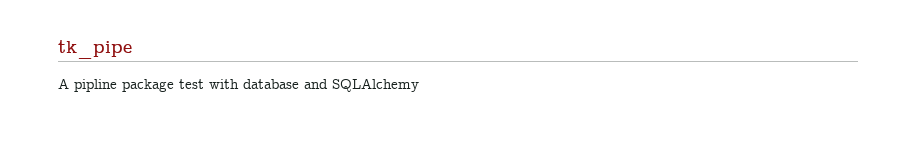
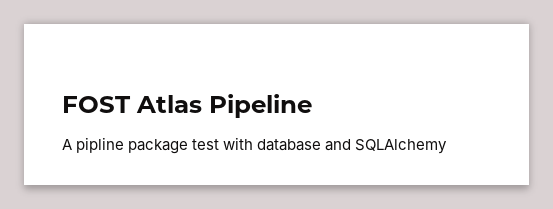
- tk_pipe
+ FOST Atlas Pipeline

